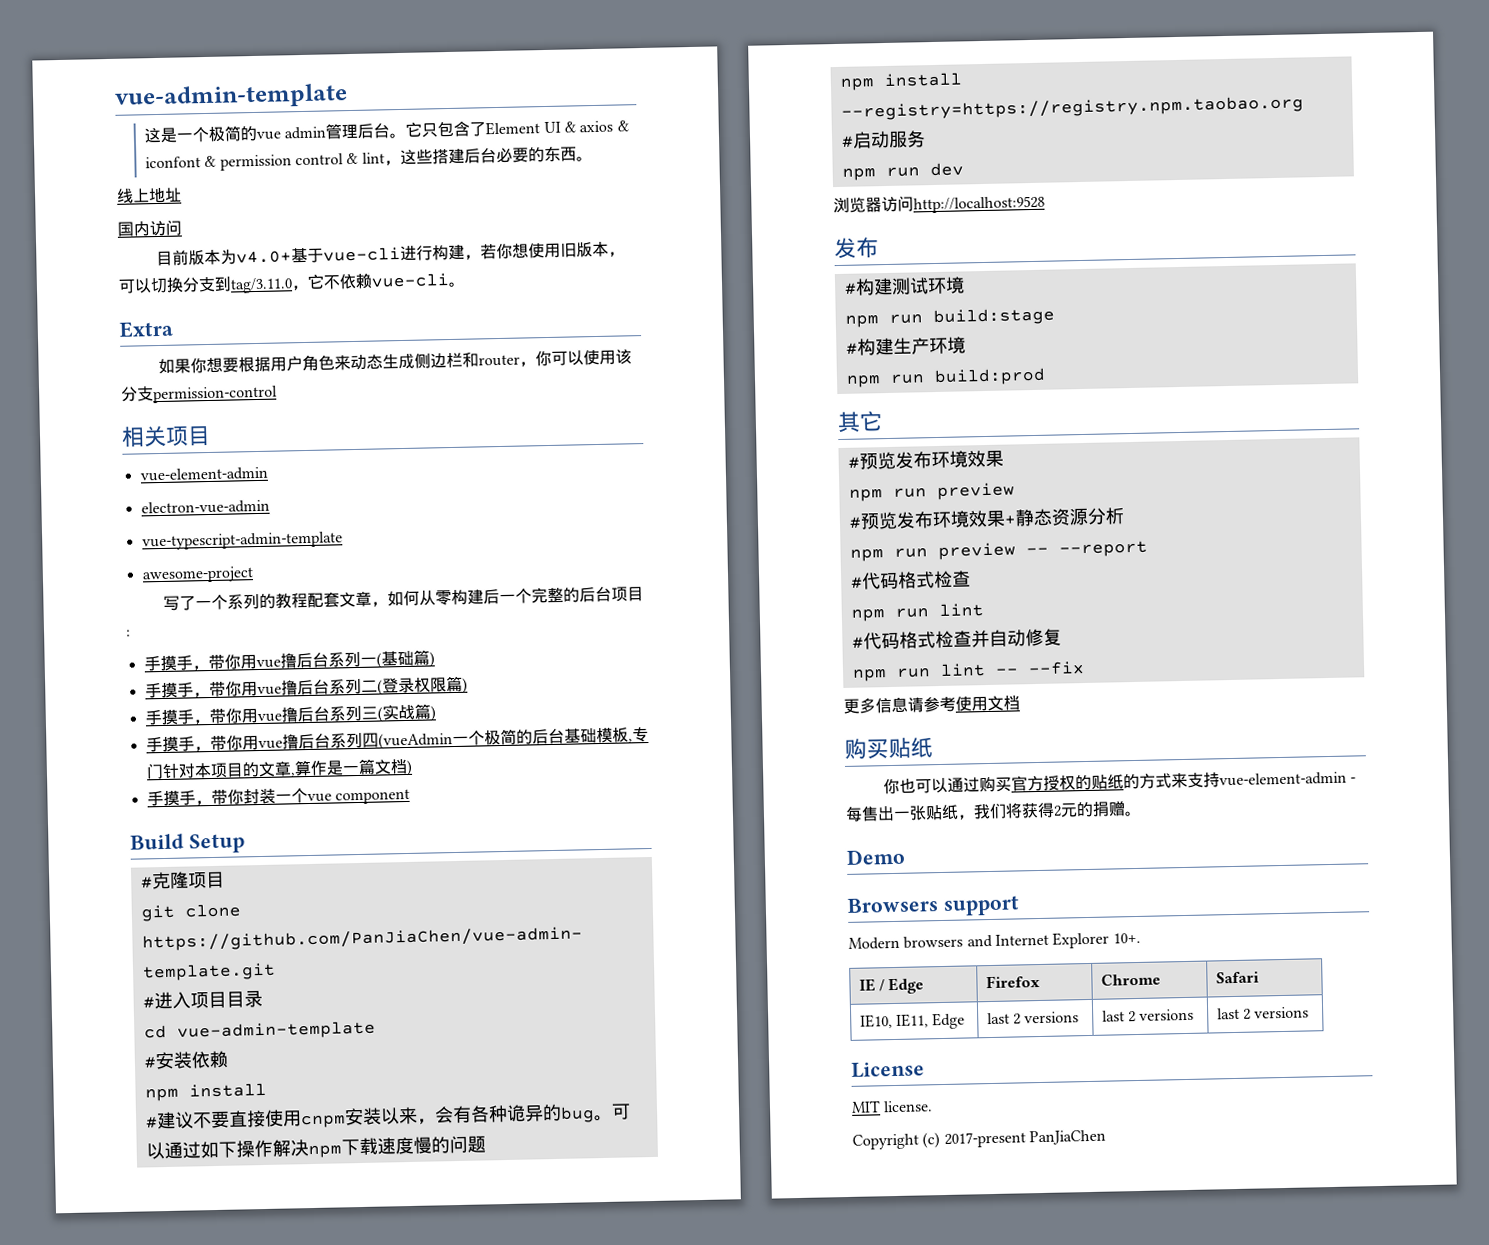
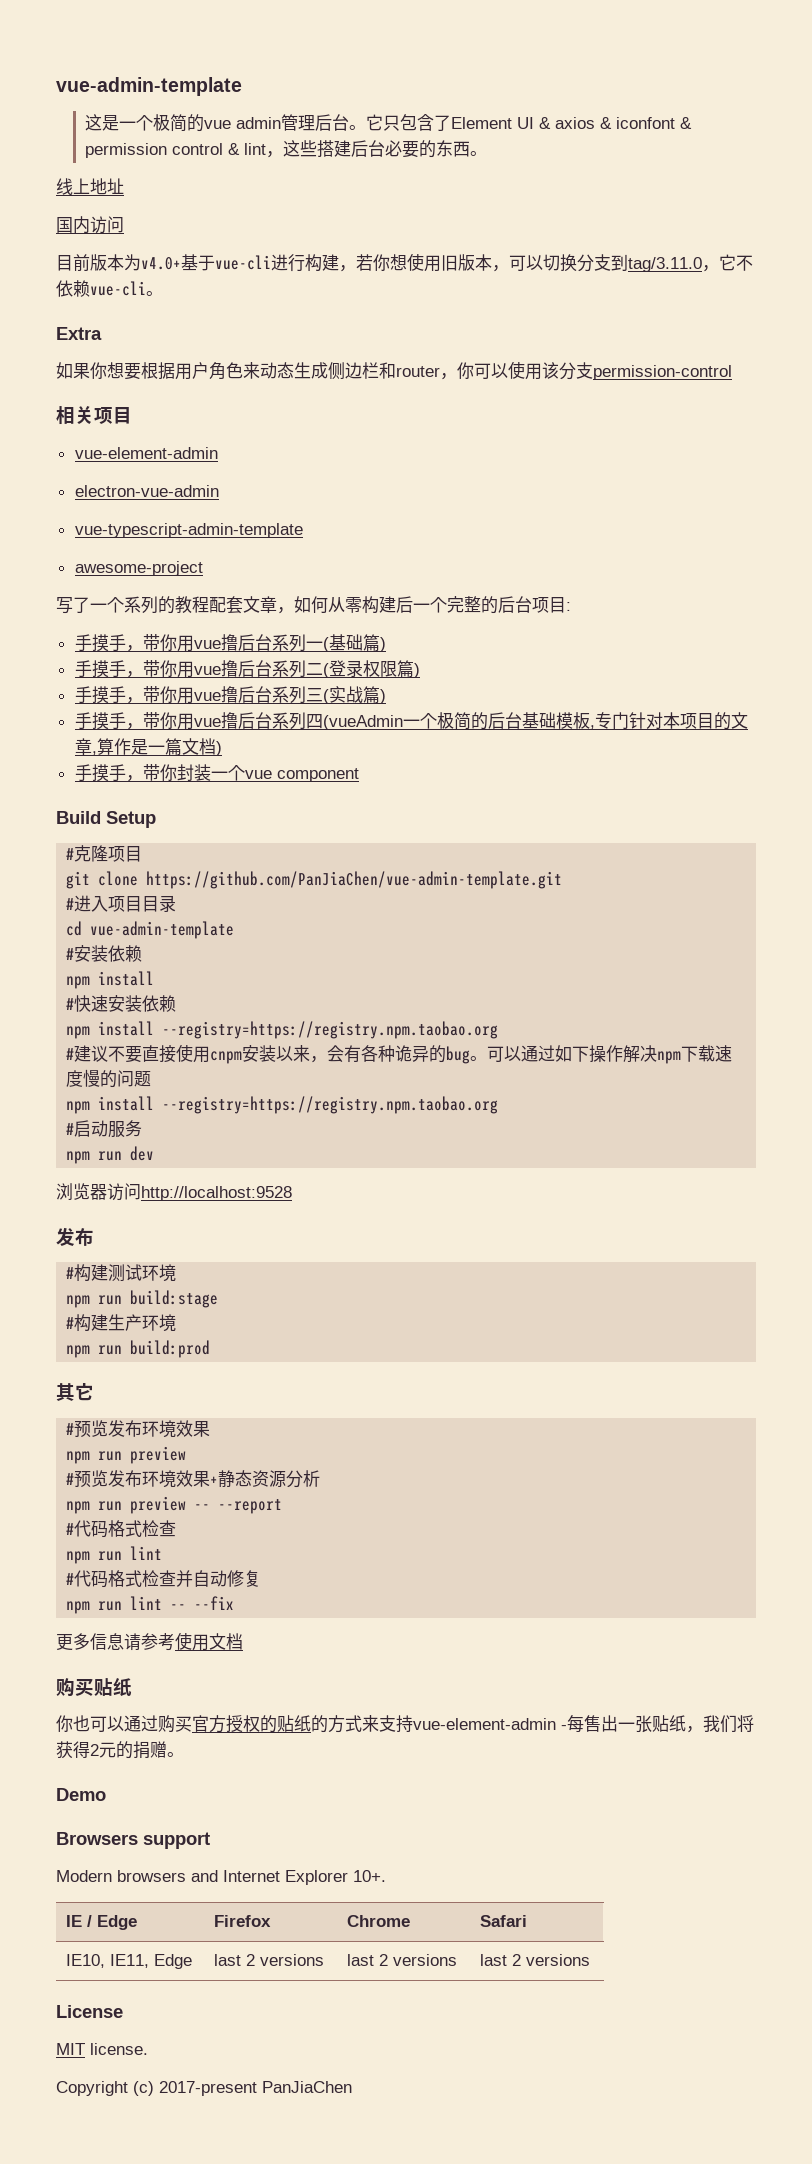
+ #快速安装依赖
+ npm install --registry=https://registry.npm.taobao.org

